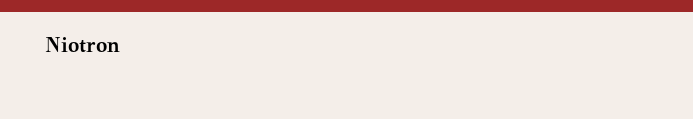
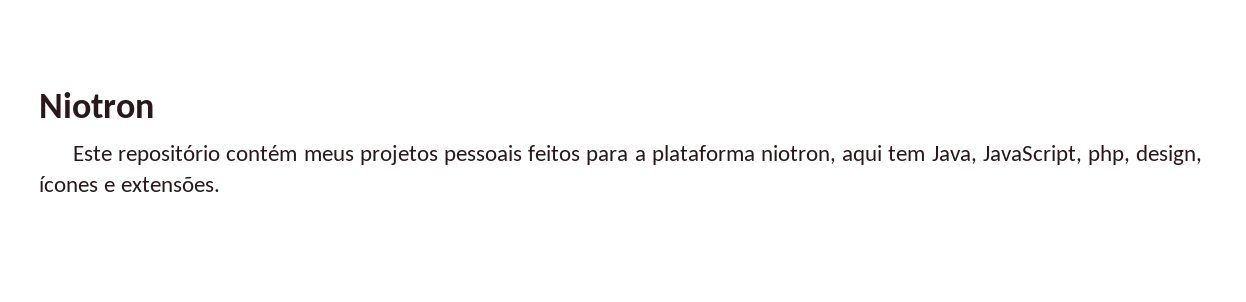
+ Este repositório contém meus projetos pessoais feitos para a plataforma niotron, aqui tem Java, JavaScript, php, design, ícones e extensões.

